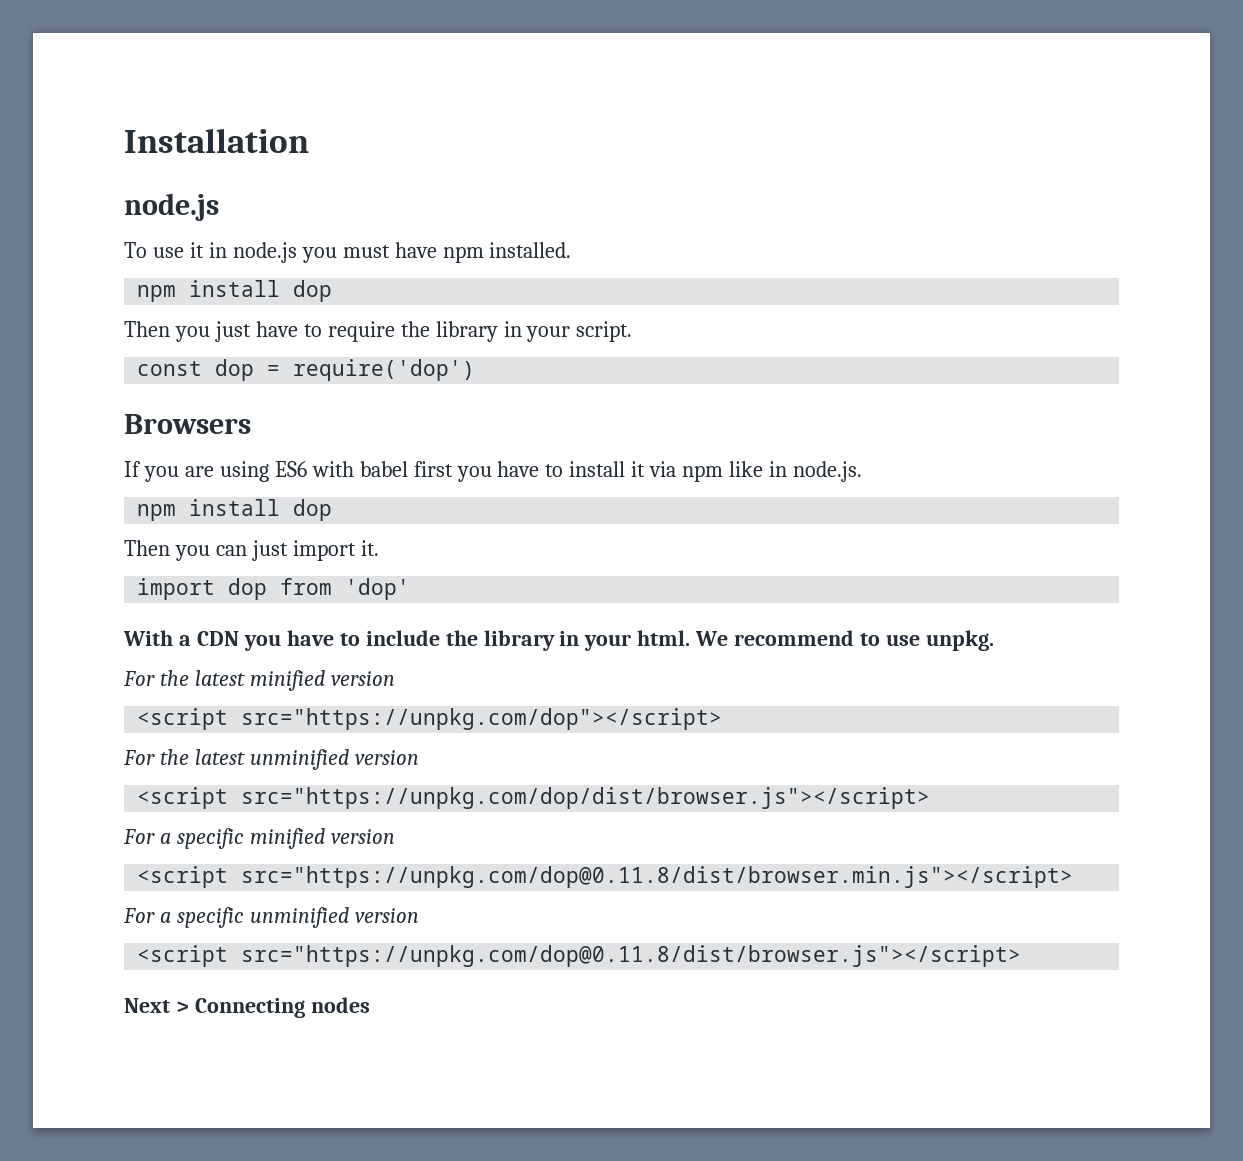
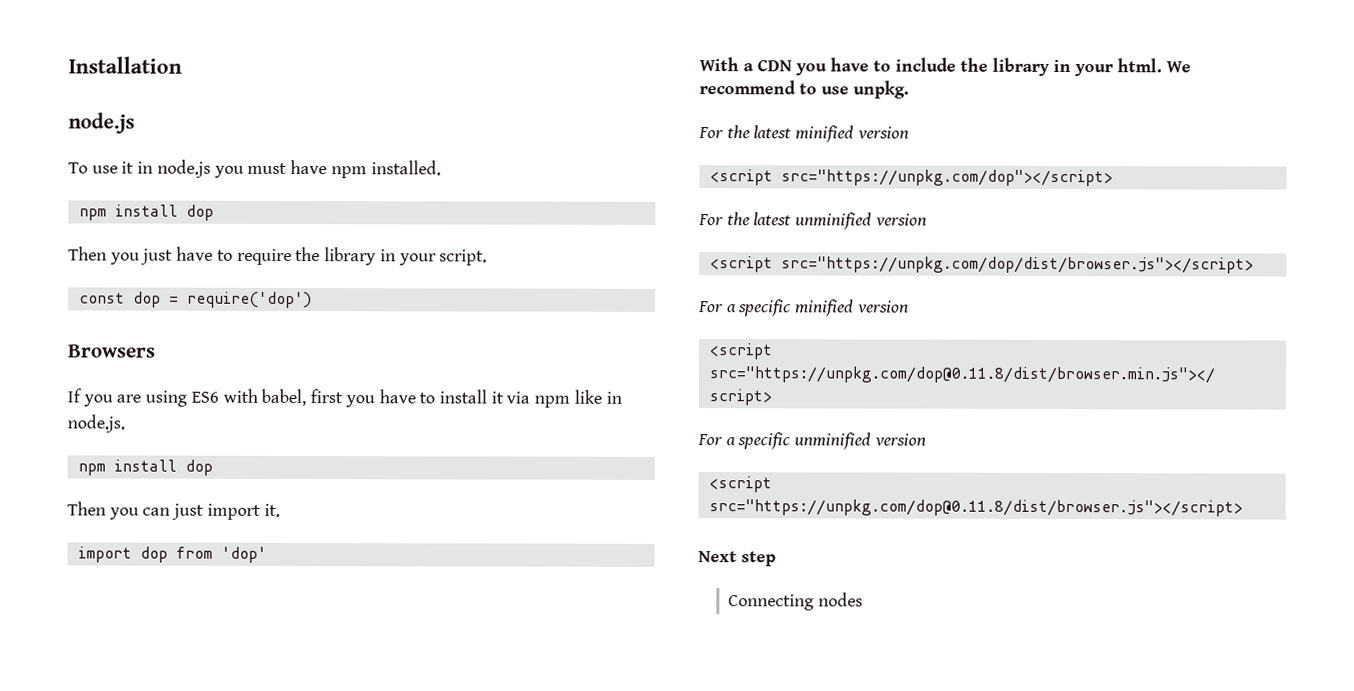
- If you are using ES6 with babel first you have to install it via npm like in node.js.
+ If you are using ES6 with babel, first you have to install it via npm like in node.js.
- Next > Connecting nodes
+ Next step
+ Connecting nodes

